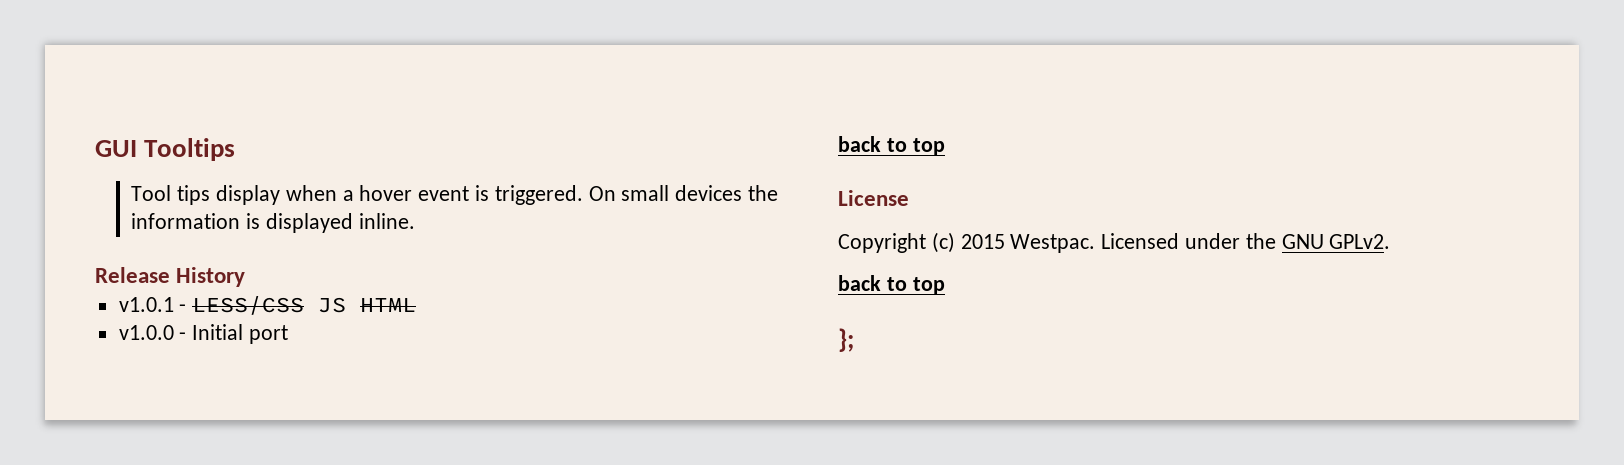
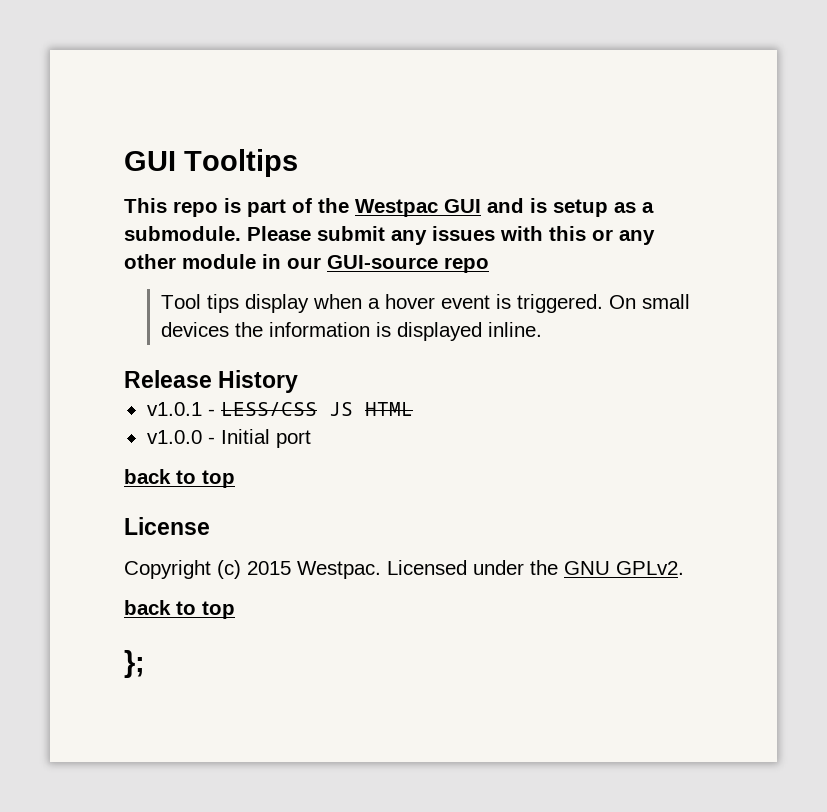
+ This repo is part of the Westpac GUI and is setup as a submodule. Please submit any issues with this or any other module in our GUI-source repo

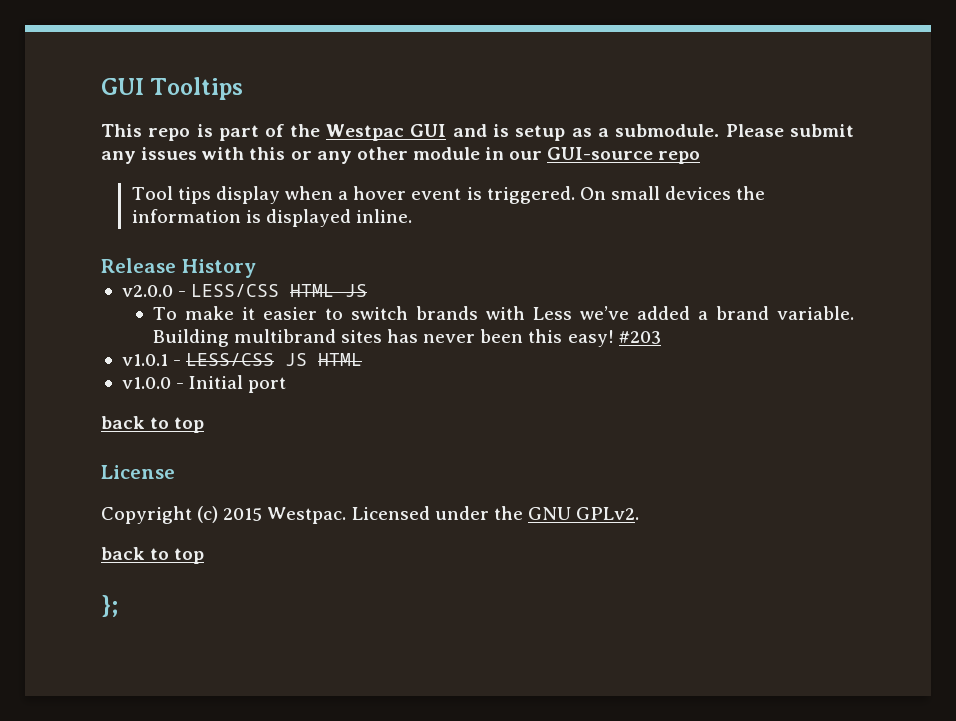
+ v2.0.0 - LESS/CSS HTML JS
+ To make it easier to switch brands with Less we’ve added a brand variable. Building multibrand sites has never been this easy! #203

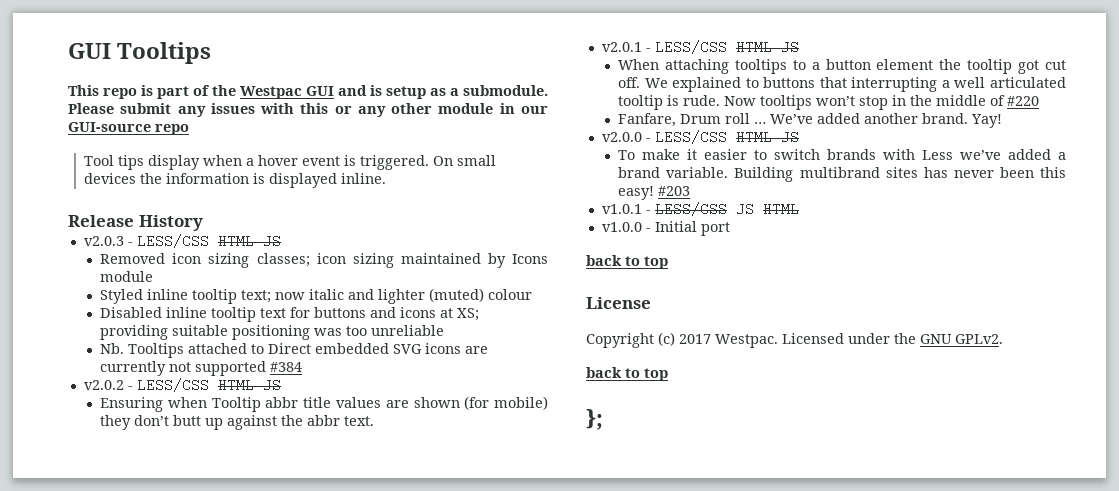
+ v2.0.3 - LESS/CSS HTML JS
+ Removed icon sizing classes; icon sizing maintained by Icons module
+ Styled inline tooltip text; now italic and lighter (muted) colour
+ Disabled inline tooltip text for buttons and icons at XS; providing suitable positioning was too unreliable
+ Nb. Tooltips attached to Direct embedded SVG icons are currently not supported #384
+ v2.0.2 - LESS/CSS HTML JS
+ Ensuring when Tooltip abbr title values are shown (for mobile) they don’t butt up against the abbr text.
+ v2.0.1 - LESS/CSS HTML JS
+ When attaching tooltips to a button element the tooltip got cut off. We explained to buttons that interrupting a well articulated tooltip is rude. Now tooltips won’t stop in the middle of #220
+ Fanfare, Drum roll … We’ve added another brand. Yay!
- Copyright (c) 2015 Westpac.
+ Copyright (c) 2017 Westpac.

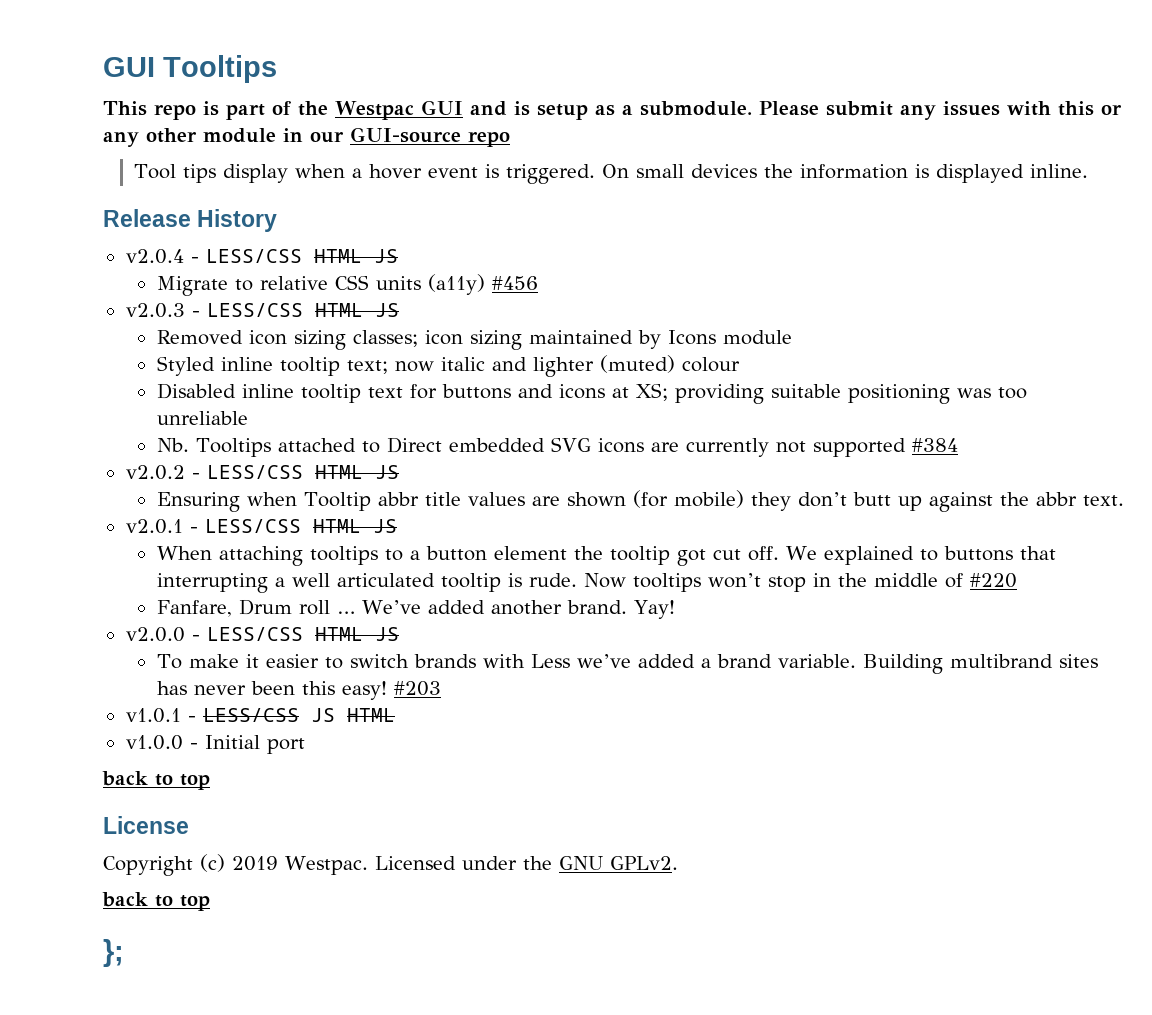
+ v2.0.4 - LESS/CSS HTML JS
+ Migrate to relative CSS units (a11y) #456
- Copyright (c) 2017 Westpac.
+ Copyright (c) 2019 Westpac.

